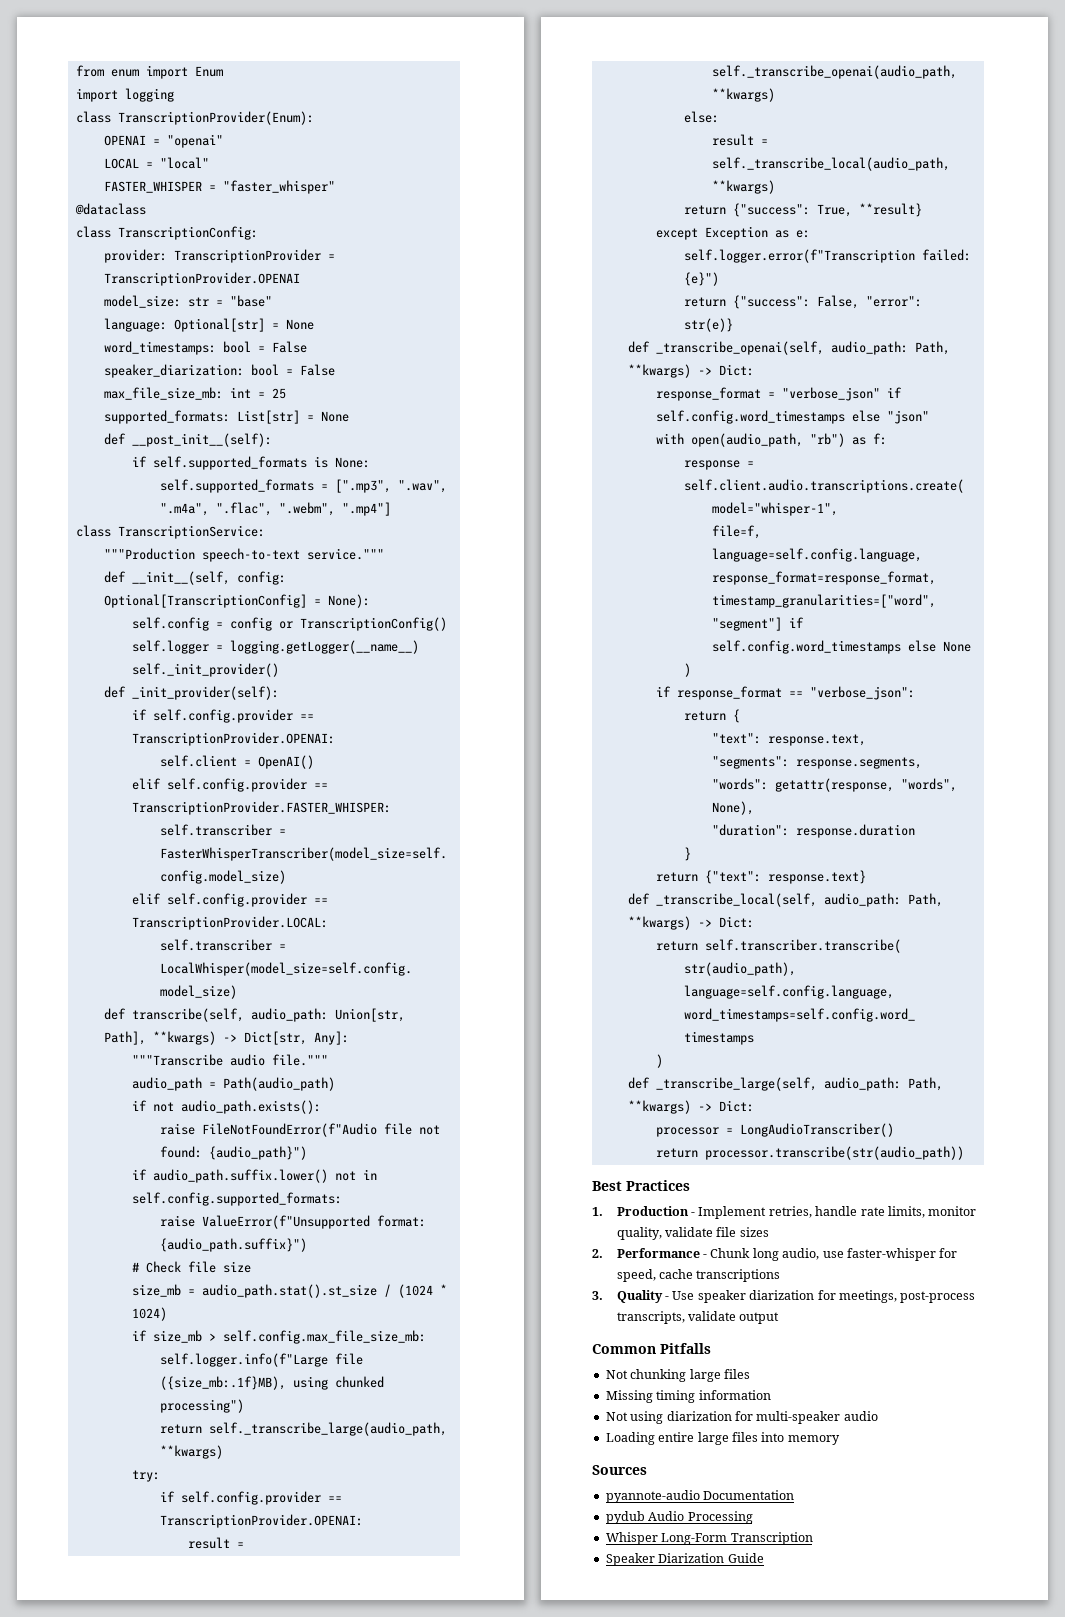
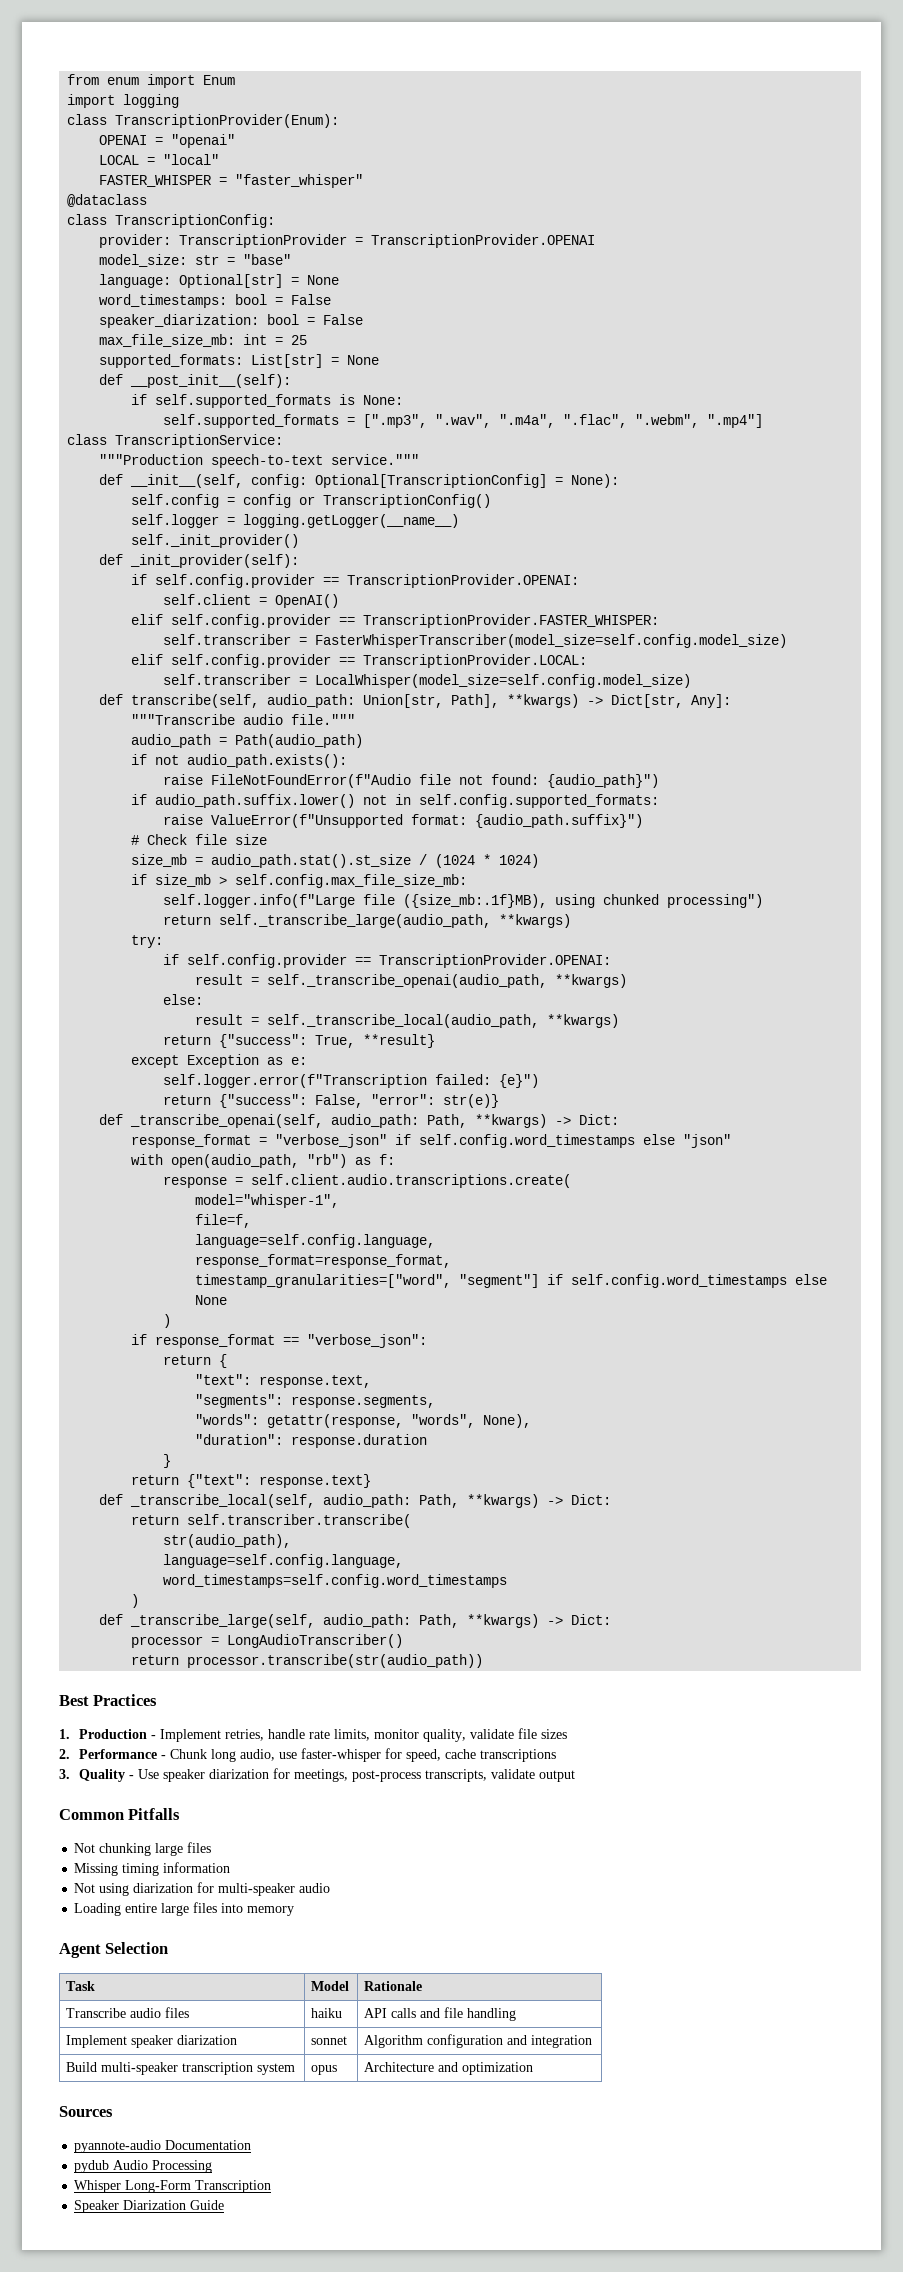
+ Agent Selection
+ Task | Model | Rationale
+ Transcribe audio files | haiku | API calls and file handling
+ Implement speaker diarization | sonnet | Algorithm configuration and integration
+ Build multi-speaker transcription system | opus | Architecture and optimization

